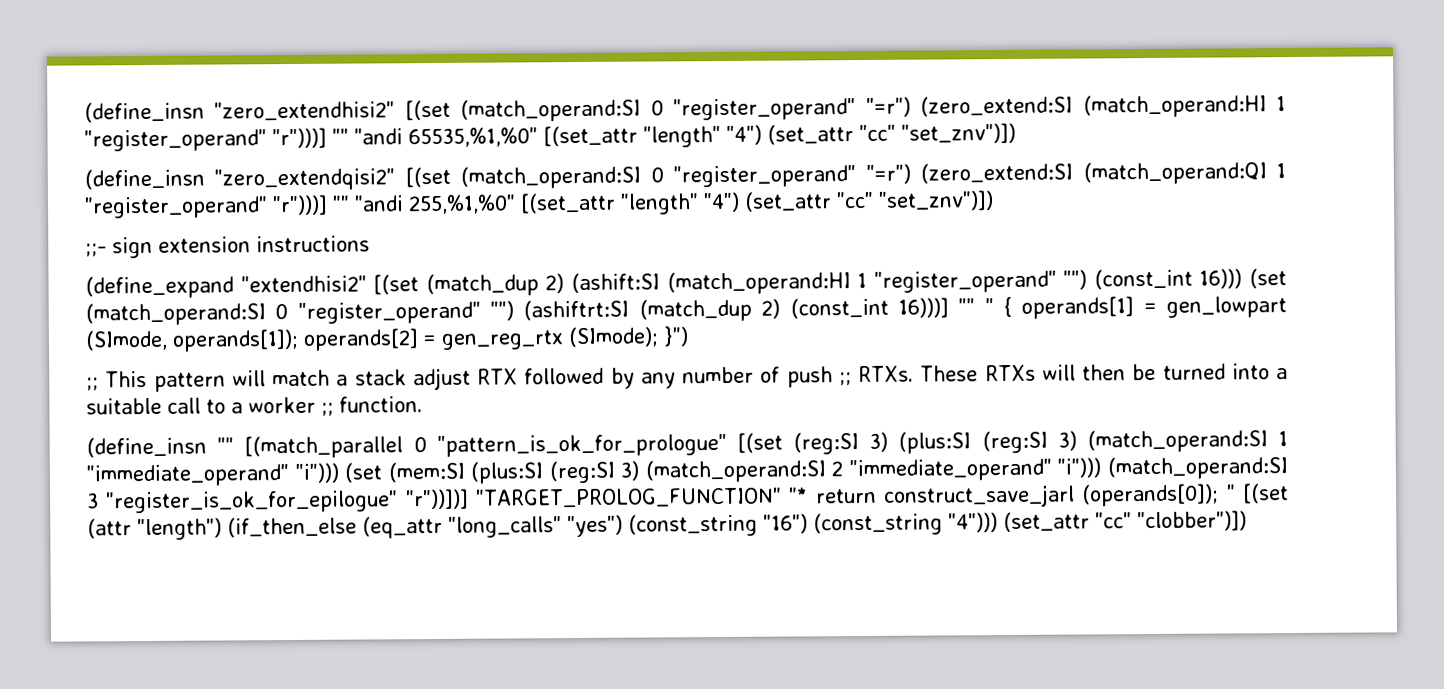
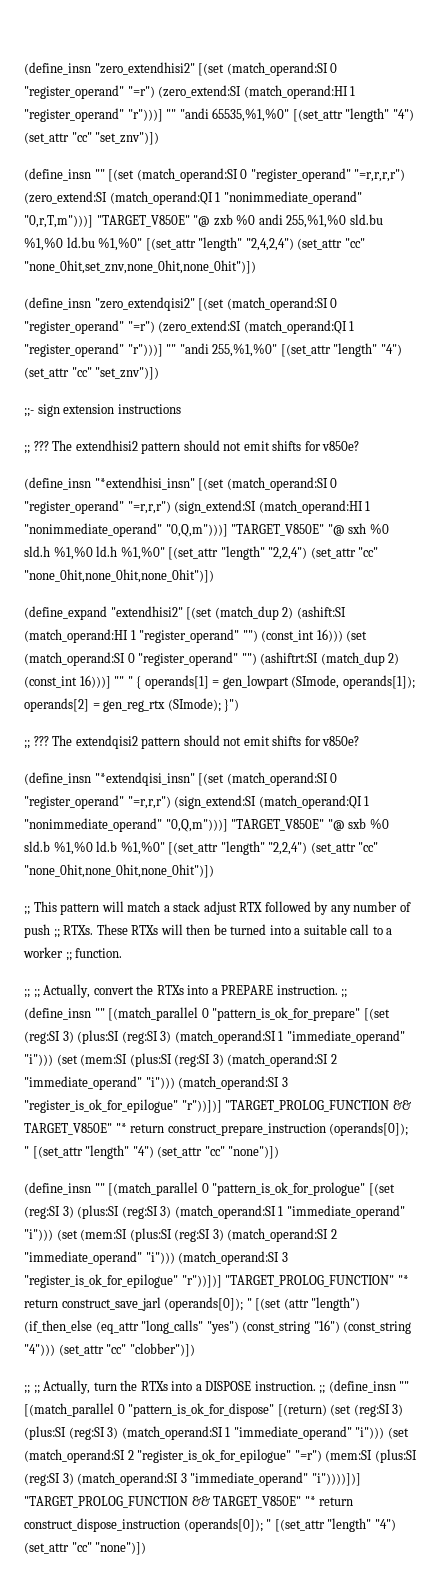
+ (define_insn "" [(set (match_operand:SI 0 "register_operand" "=r,r,r,r") (zero_extend:SI (match_operand:QI 1 "nonimmediate_operand" "0,r,T,m")))] "TARGET_V850E" "@ zxb %0 andi 255,%1,%0 sld.bu %1,%0 ld.bu %1,%0" [(set_attr "length" "2,4,2,4") (set_attr "cc" "none_0hit,set_znv,none_0hit,none_0hit")])
+ ;; ??? The extendhisi2 pattern should not emit shifts for v850e?
+ (define_insn "*extendhisi_insn" [(set (match_operand:SI 0 "register_operand" "=r,r,r") (sign_extend:SI (match_operand:HI 1 "nonimmediate_operand" "0,Q,m")))] "TARGET_V850E" "@ sxh %0 sld.h %1,%0 ld.h %1,%0" [(set_attr "length" "2,2,4") (set_attr "cc" "none_0hit,none_0hit,none_0hit")])
+ ;; ??? The extendqisi2 pattern should not emit shifts for v850e?
+ (define_insn "*extendqisi_insn" [(set (match_operand:SI 0 "register_operand" "=r,r,r") (sign_extend:SI (match_operand:QI 1 "nonimmediate_operand" "0,Q,m")))] "TARGET_V850E" "@ sxb %0 sld.b %1,%0 ld.b %1,%0" [(set_attr "length" "2,2,4") (set_attr "cc" "none_0hit,none_0hit,none_0hit")])
+ ;; ;; Actually, convert the RTXs into a PREPARE instruction. ;; (define_insn "" [(match_parallel 0 "pattern_is_ok_for_prepare" [(set (reg:SI 3) (plus:SI (reg:SI 3) (match_operand:SI 1 "immediate_operand" "i"))) (set (mem:SI (plus:SI (reg:SI 3) (match_operand:SI 2 "immediate_operand" "i"))) (match_operand:SI 3 "register_is_ok_for_epilogue" "r"))])] "TARGET_PROLOG_FUNCTION && TARGET_V850E" "* return construct_prepare_instruction (operands[0]); " [(set_attr "length" "4") (set_attr "cc" "none")])
+ ;; ;; Actually, turn the RTXs into a DISPOSE instruction. ;; (define_insn "" [(match_parallel 0 "pattern_is_ok_for_dispose" [(return) (set (reg:SI 3) (plus:SI (reg:SI 3) (match_operand:SI 1 "immediate_operand" "i"))) (set (match_operand:SI 2 "register_is_ok_for_epilogue" "=r") (mem:SI (plus:SI (reg:SI 3) (match_operand:SI 3 "immediate_operand" "i"))))])] "TARGET_PROLOG_FUNCTION && TARGET_V850E" "* return construct_dispose_instruction (operands[0]); " [(set_attr "length" "4") (set_attr "cc" "none")])

